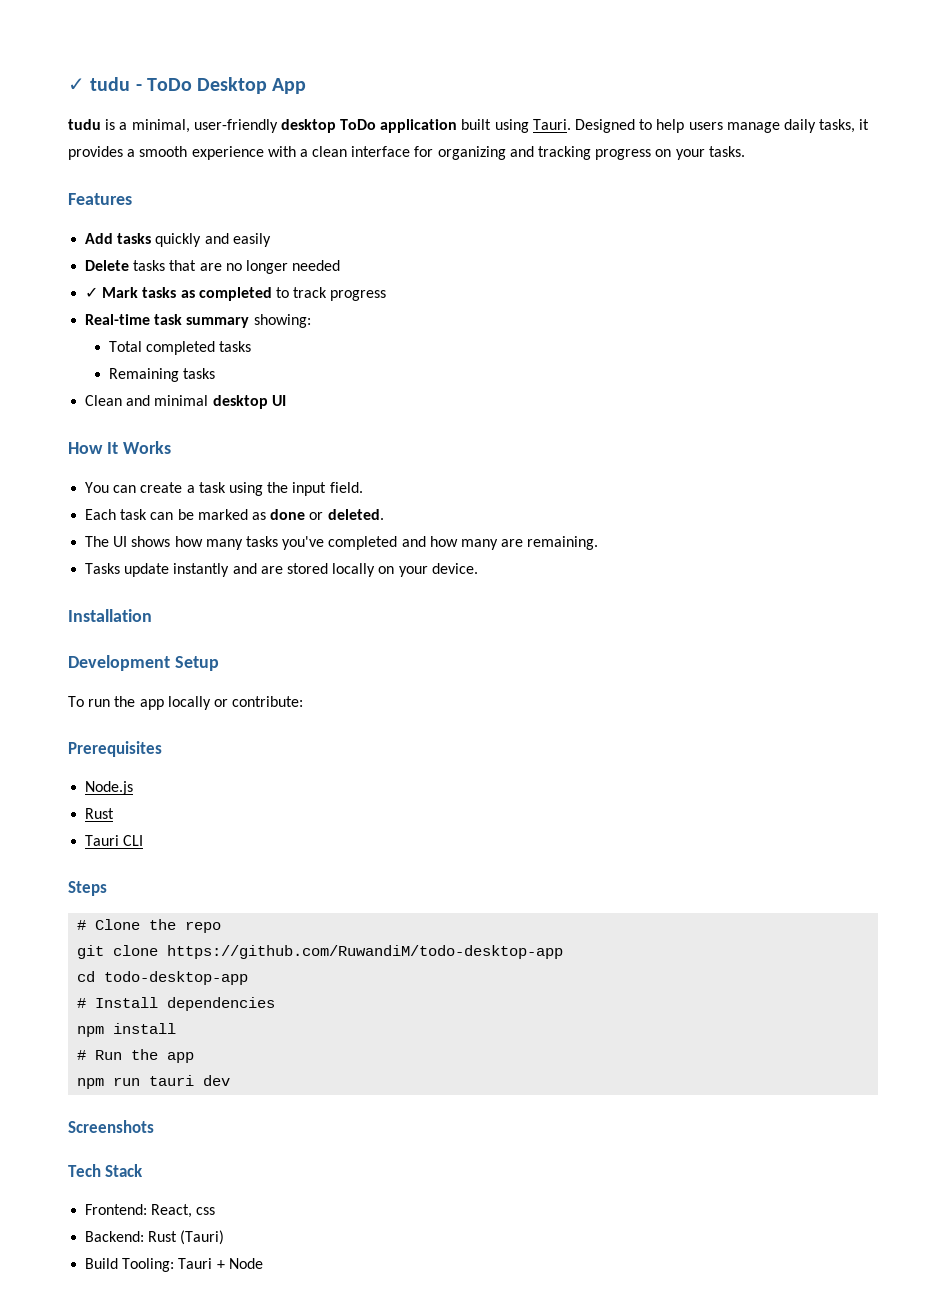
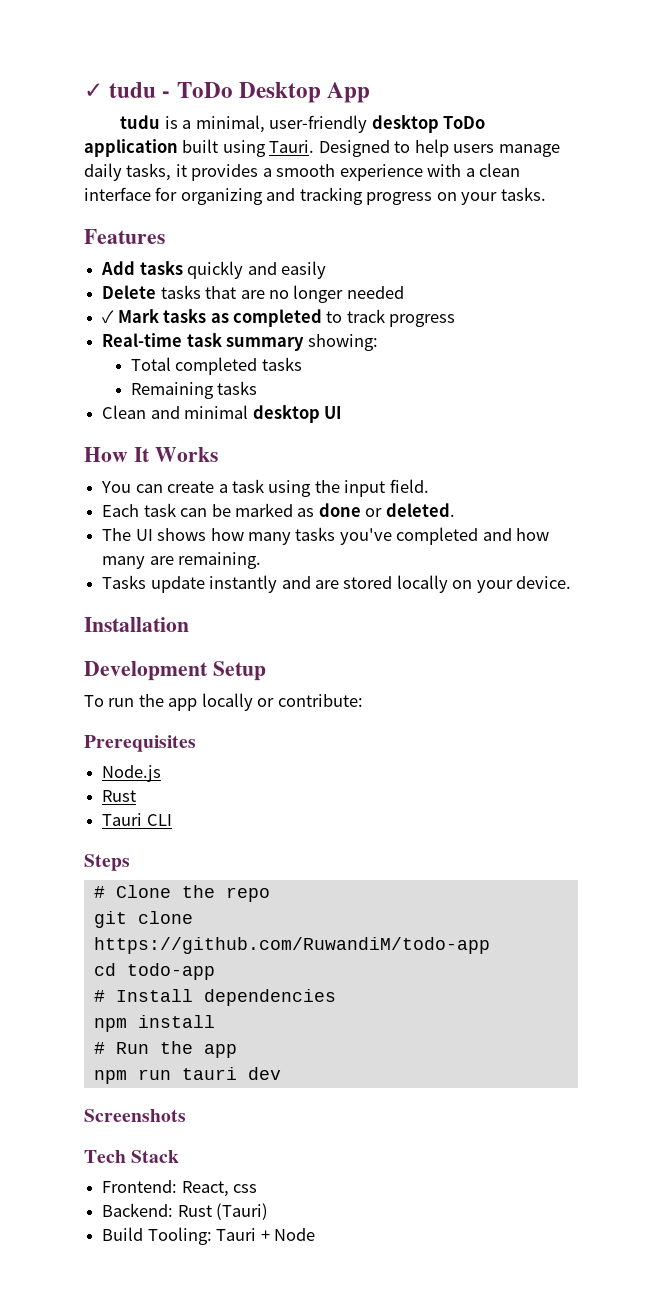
- git clone https://github.com/RuwandiM/todo-desktop-app
+ git clone https://github.com/RuwandiM/todo-app
- cd todo-desktop-app
+ cd todo-app

